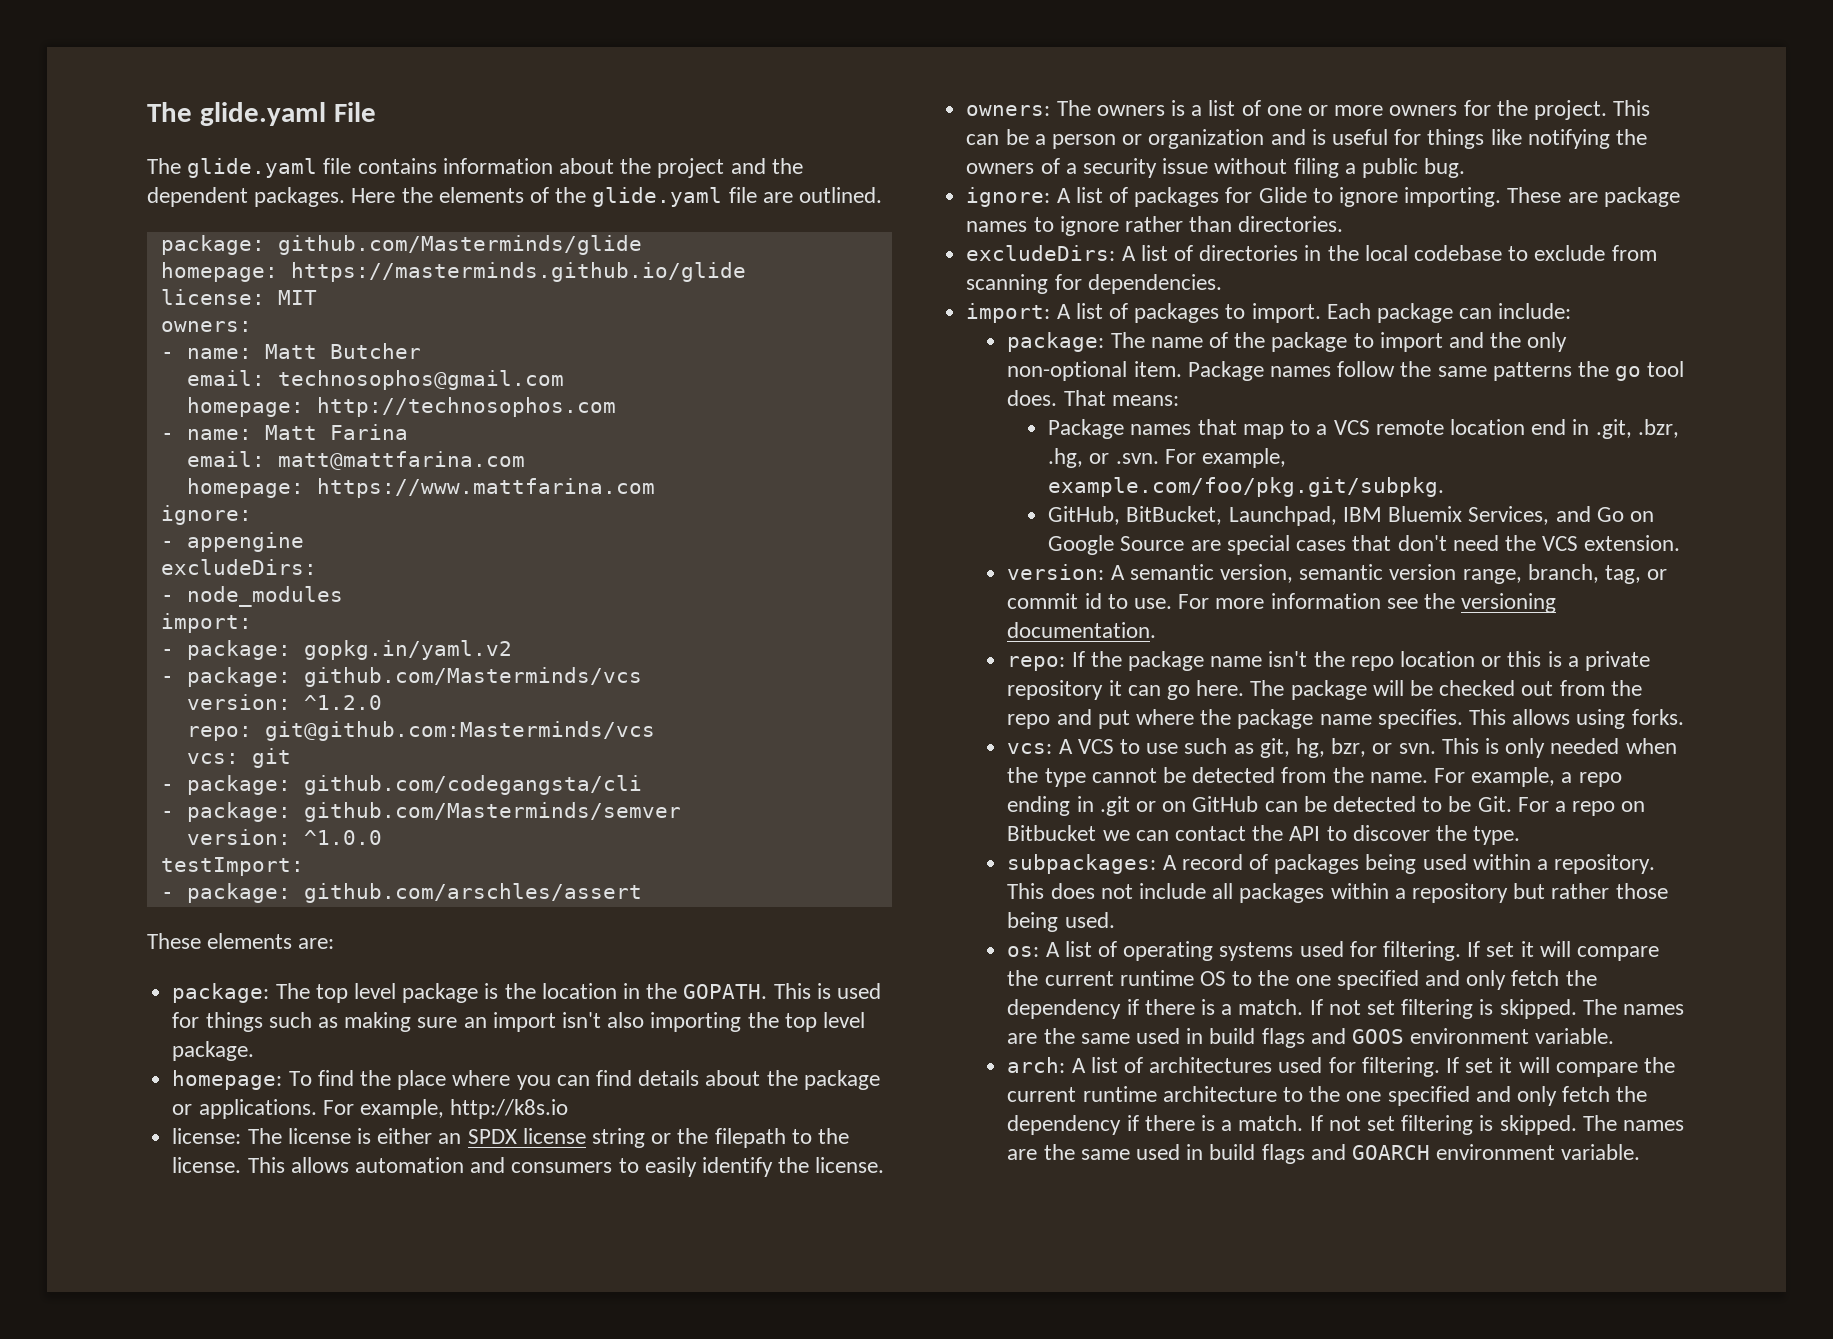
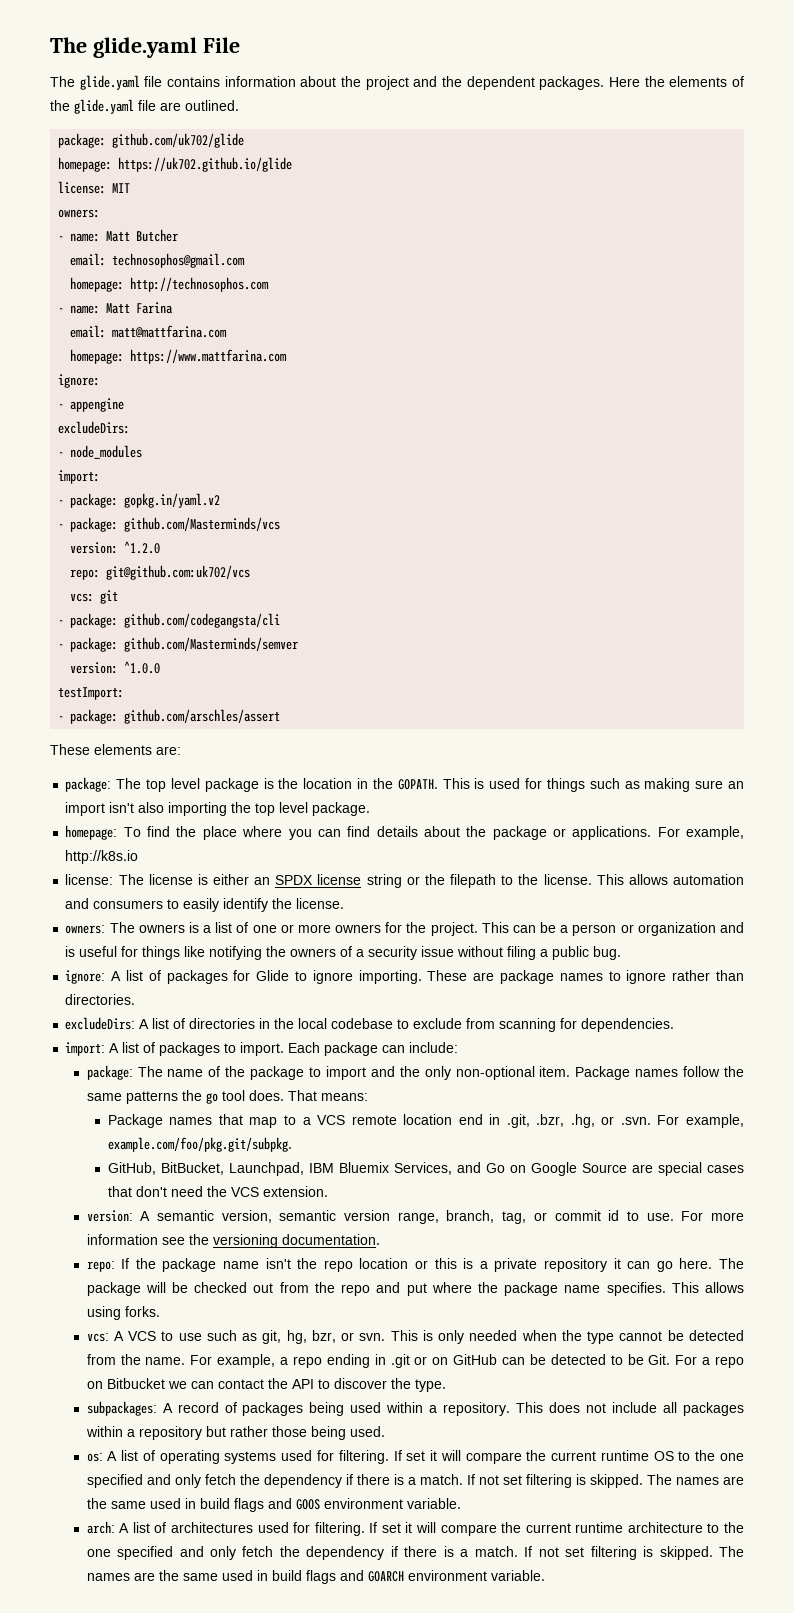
- package: github.com/Masterminds/glide
- homepage: https://masterminds.github.io/glide
+ package: github.com/uk702/glide
+ homepage: https://uk702.github.io/glide
- repo: git@github.com:Masterminds/vcs
+ repo: git@github.com:uk702/vcs

